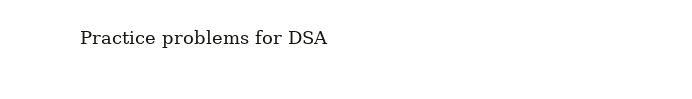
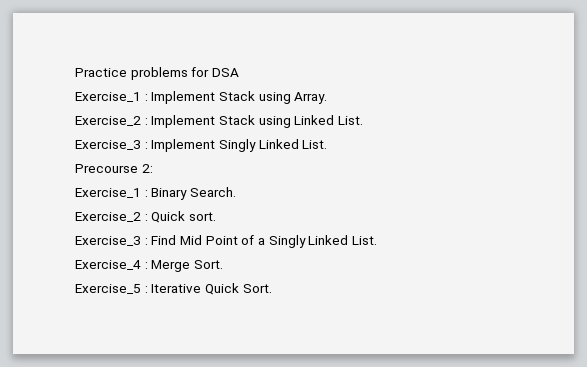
+ Exercise_1 : Implement Stack using Array.
+ Exercise_2 : Implement Stack using Linked List.
+ Exercise_3 : Implement Singly Linked List.
+ Precourse 2:
+ Exercise_1 : Binary Search.
+ Exercise_2 : Quick sort.
+ Exercise_3 : Find Mid Point of a Singly Linked List.
+ Exercise_4 : Merge Sort.
+ Exercise_5 : Iterative Quick Sort.

